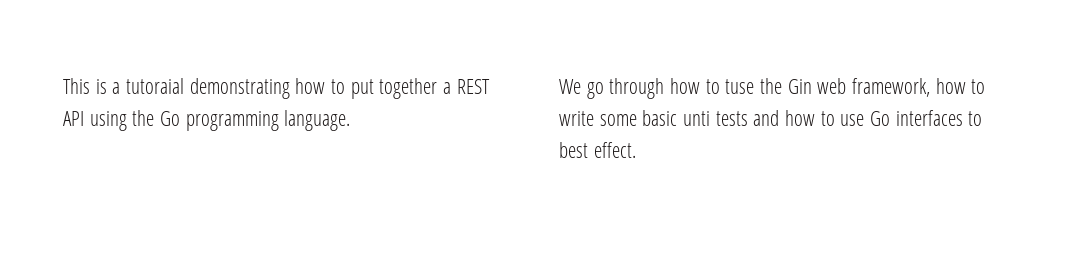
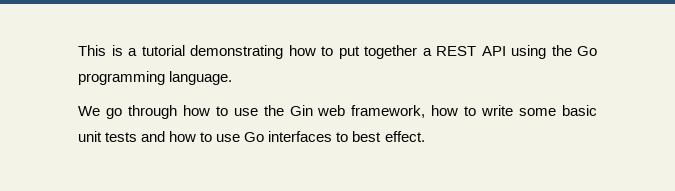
- This is a tutoraial demonstrating how to put together a REST API using the Go programming language.
+ This is a tutorial demonstrating how to put together a REST API using the Go programming language.
- We go through how to tuse the Gin web framework, how to write some basic unti tests and how to use Go interfaces to best effect.
+ We go through how to use the Gin web framework, how to write some basic unit tests and how to use Go interfaces to best effect.

